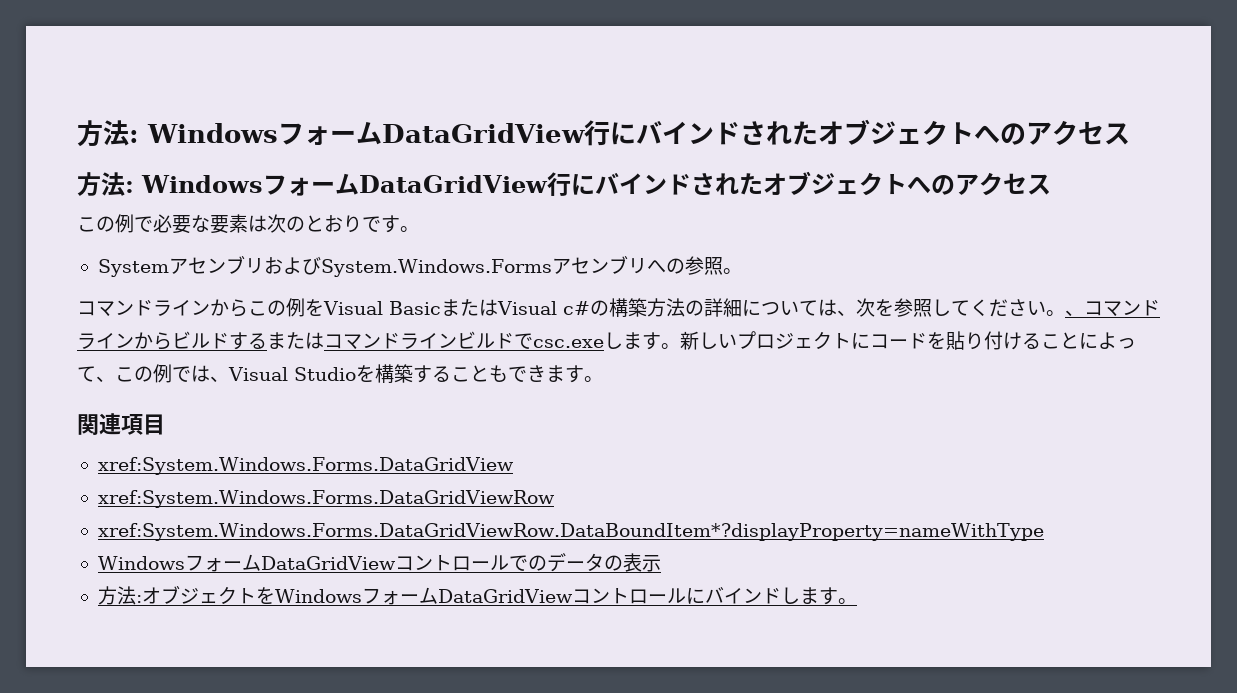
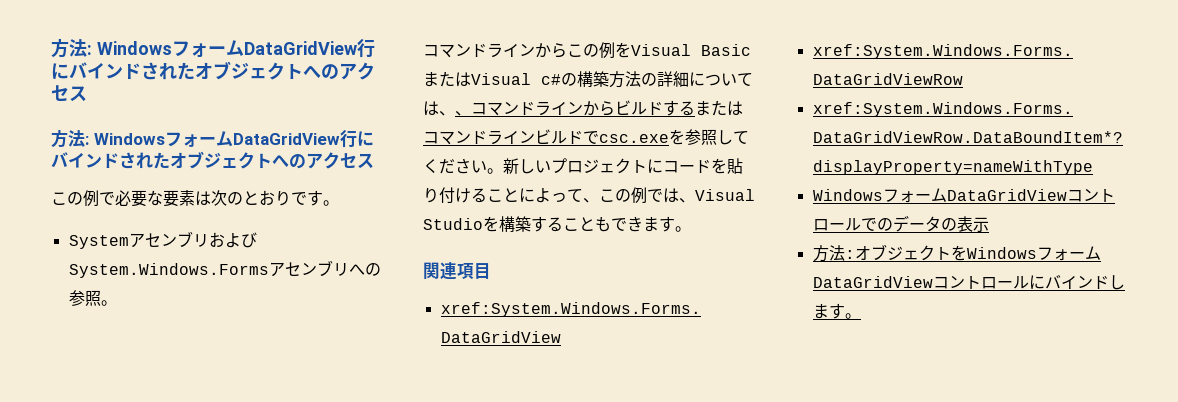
- コマンドラインからこの例をVisual BasicまたはVisual c#の構築方法の詳細については、次を参照してください。、コマンドラインからビルドするまたはコマンドラインビルドでcsc.exeします。
+ コマンドラインからこの例をVisual BasicまたはVisual c#の構築方法の詳細については、、コマンドラインからビルドするまたはコマンドラインビルドでcsc.exeを参照してください。

